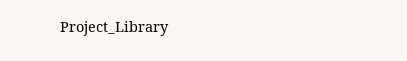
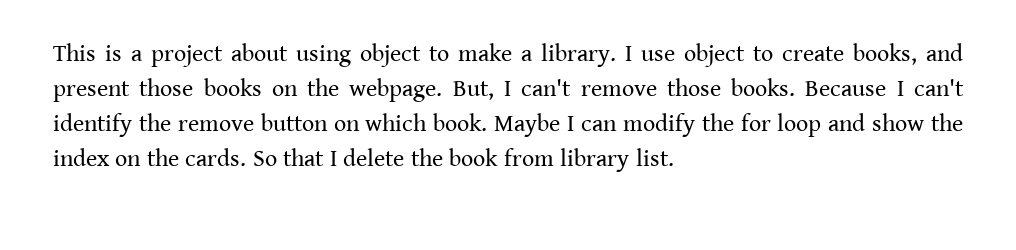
- Project_Library
+ This is a project about using object to make a library. I use object to create books, and present those books on the webpage. But, I can't remove those books. Because I can't identify the remove button on which book. Maybe I can modify the for loop and show the index on the cards. So that I delete the book from library list.

